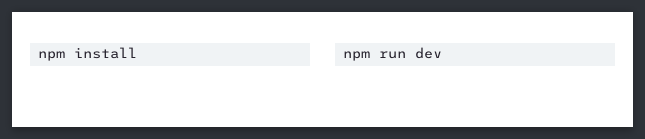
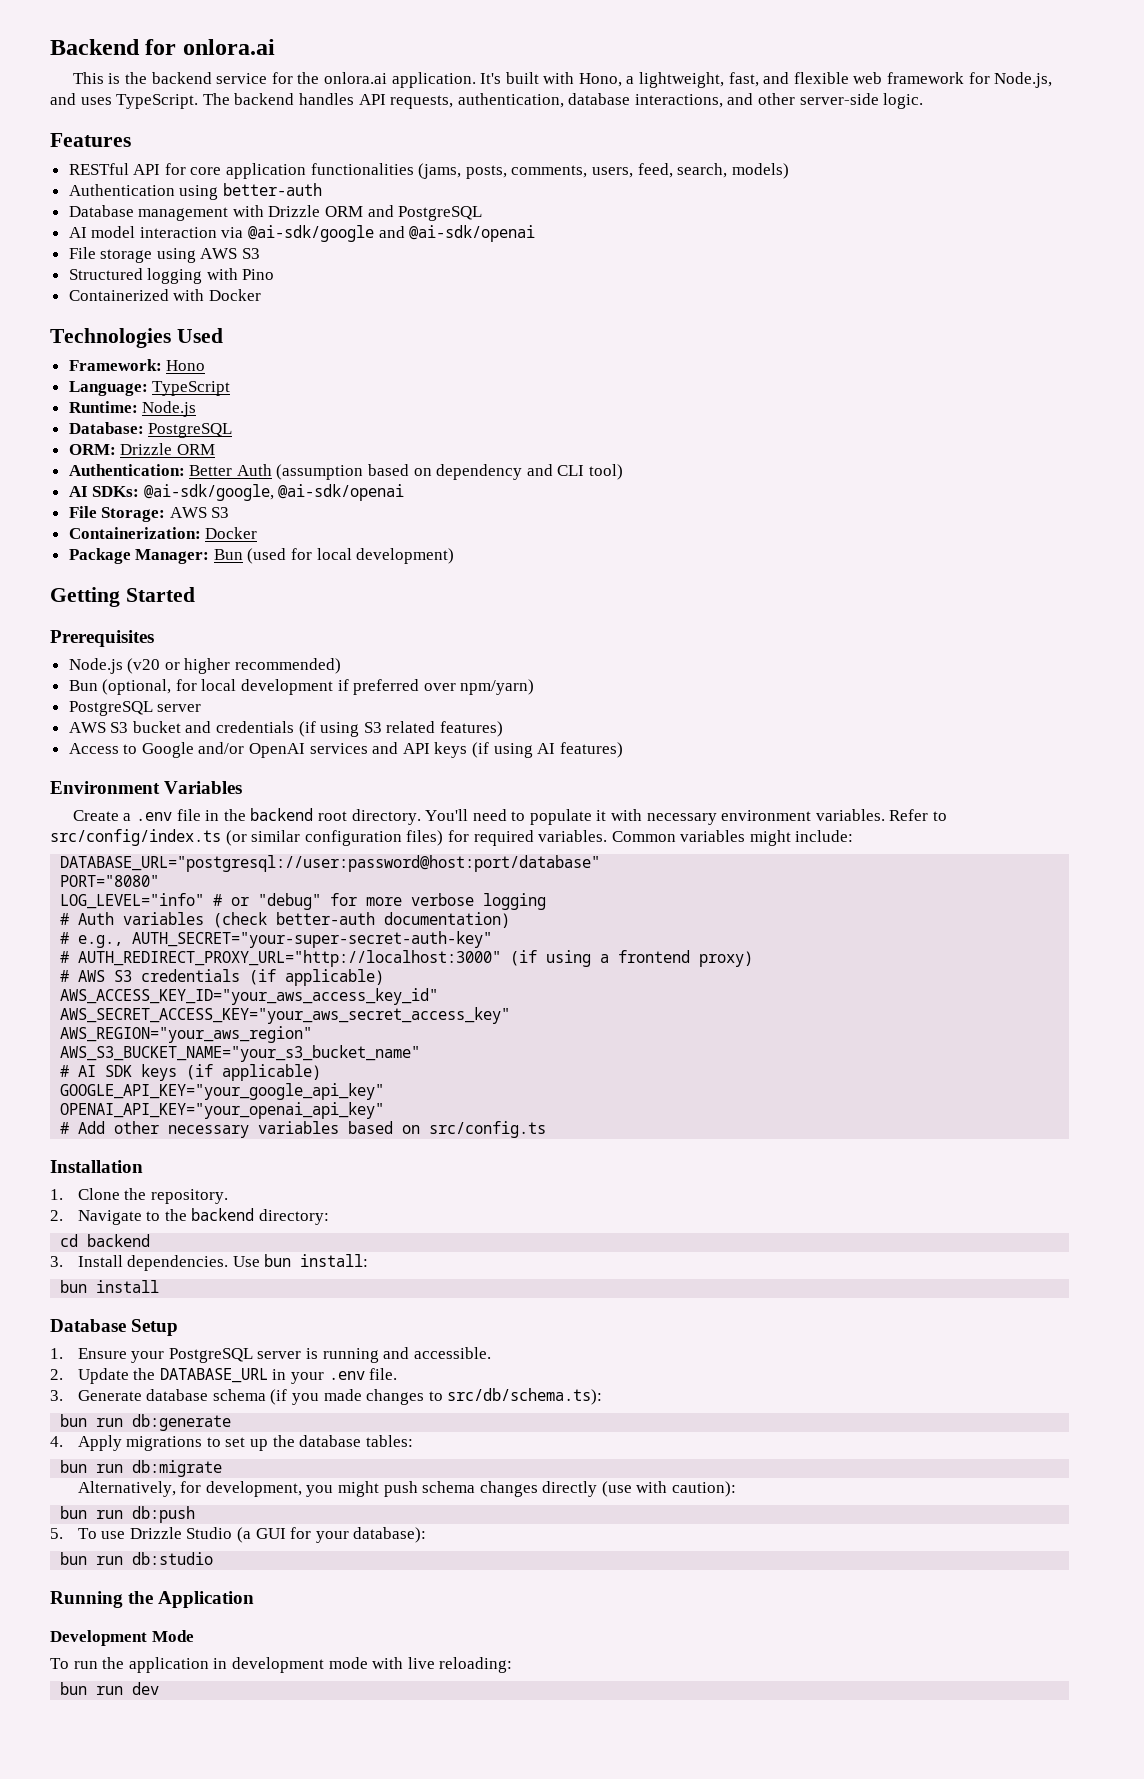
- npm install
- npm run dev
+ Backend for onlora.ai
+ This is the backend service for the onlora.ai application. It's built with Hono, a lightweight, fast, and flexible web framework for Node.js, and uses TypeScript. The backend handles API requests, authentication, database interactions, and other server-side logic.
+ Features
+ RESTful API for core application functionalities (jams, posts, comments, users, feed, search, models)
+ Authentication using better-auth
+ Database management with Drizzle ORM and PostgreSQL
+ AI model interaction via @ai-sdk/google and @ai-sdk/openai
+ File storage using AWS S3
+ Structured logging with Pino
+ Containerized with Docker
+ Technologies Used
+ Framework: Hono
+ Language: TypeScript
+ Runtime: Node.js
+ Database: PostgreSQL
+ ORM: Drizzle ORM
+ Authentication: Better Auth (assumption based on dependency and CLI tool)
+ AI SDKs: @ai-sdk/google, @ai-sdk/openai
+ File Storage: AWS S3
+ Containerization: Docker
+ Package Manager: Bun (used for local development)
+ Getting Started
+ Prerequisites
+ Node.js (v20 or higher recommended)
+ Bun (optional, for local development if preferred over npm/yarn)
+ PostgreSQL server
+ AWS S3 bucket and credentials (if using S3 related features)
+ Access to Google and/or OpenAI services and API keys (if using AI features)
+ Environment Variables
+ Create a .env file in the backend root directory. You'll need to populate it with necessary environment variables. Refer to src/config/index.ts (or similar configuration files) for required variables. Common variables might include:
+ DATABASE_URL="postgresql://user:password@host:port/database"
+ PORT="8080"
+ LOG_LEVEL="info" # or "debug" for more verbose logging
+ # Auth variables (check better-auth documentation)
+ # e.g., AUTH_SECRET="your-super-secret-auth-key"
+ # AUTH_REDIRECT_PROXY_URL="http://localhost:3000" (if using a frontend proxy)
+ # AWS S3 credentials (if applicable)
+ AWS_ACCESS_KEY_ID="your_aws_access_key_id"
+ AWS_SECRET_ACCESS_KEY="your_aws_secret_access_key"
+ AWS_REGION="your_aws_region"
+ AWS_S3_BUCKET_NAME="your_s3_bucket_name"
+ # AI SDK keys (if applicable)
+ GOOGLE_API_KEY="your_google_api_key"
+ OPENAI_API_KEY="your_openai_api_key"
+ # Add other necessary variables based on src/config.ts
+ Installation
+ 1. Clone the repository.
+ 2. Navigate to the backend directory:
+ cd backend
+ 3. Install dependencies. Use bun install:
+ bun install
+ Database Setup
+ 1. Ensure your PostgreSQL server is running and accessible.
+ 2. Update the DATABASE_URL in your .env file.
+ 3. Generate database schema (if you made changes to src/db/schema.ts):
+ bun run db:generate
+ 4. Apply migrations to set up the database tables:
+ bun run db:migrate
+ Alternatively, for development, you might push schema changes directly (use with caution):
+ bun run db:push
+ 5. To use Drizzle Studio (a GUI for your database):
+ bun run db:studio
+ Running the Application
+ Development Mode
+ To run the application in development mode with live reloading:
+ bun run dev

